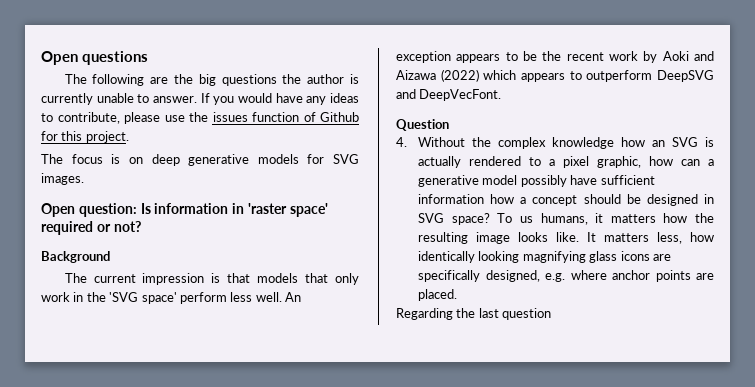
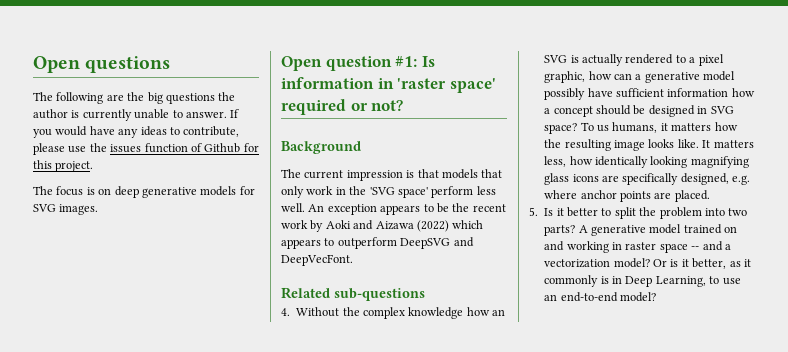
- Open question: Is information in 'raster space' required or not?
+ Open question #1: Is information in 'raster space' required or not?
- Question
+ Related sub-questions
- Regarding the last question
+ 5. Is it better to split the problem into two parts? A generative model trained on and working in raster space -- and a vectorization model? Or is it better, as it commonly is in Deep Learning, to use an end-to-end model?

